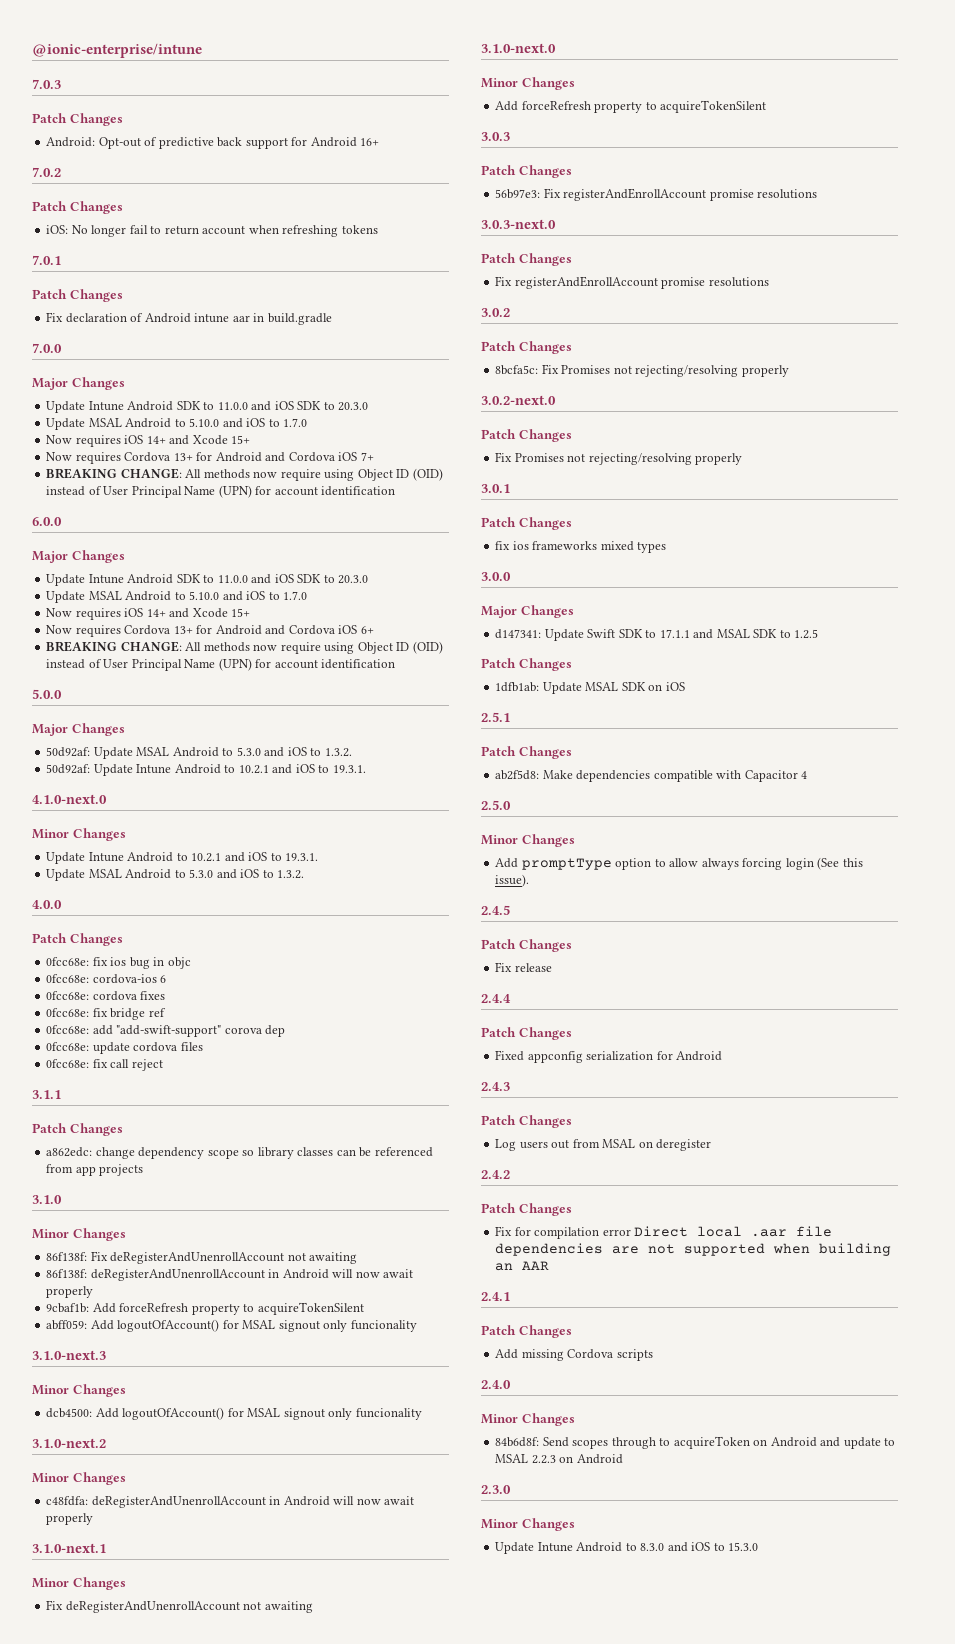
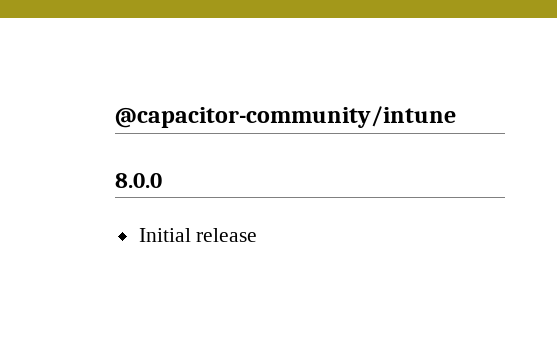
- @ionic-enterprise/intune
- 7.0.3
- Patch Changes
- Android: Opt-out of predictive back support for Android 16+
- 7.0.2
- Patch Changes
- iOS: No longer fail to return account when refreshing tokens
- 7.0.1
- Patch Changes
- Fix declaration of Android intune aar in build.gradle
- 7.0.0
- Major Changes
- Update Intune Android SDK to 11.0.0 and iOS SDK to 20.3.0
- Update MSAL Android to 5.10.0 and iOS to 1.7.0
- Now requires iOS 14+ and Xcode 15+
- Now requires Cordova 13+ for Android and Cordova iOS 7+
- BREAKING CHANGE: All methods now require using Object ID (OID) instead of User Principal Name (UPN) for account identification
- 6.0.0
- Major Changes
- Update Intune Android SDK to 11.0.0 and iOS SDK to 20.3.0
- Update MSAL Android to 5.10.0 and iOS to 1.7.0
- Now requires iOS 14+ and Xcode 15+
- Now requires Cordova 13+ for Android and Cordova iOS 6+
- BREAKING CHANGE: All methods now require using Object ID (OID) instead of User Principal Name (UPN) for account identification
- 5.0.0
- Major Changes
- 50d92af: Update MSAL Android to 5.3.0 and iOS to 1.3.2.
- 50d92af: Update Intune Android to 10.2.1 and iOS to 19.3.1.
- 4.1.0-next.0
- Minor Changes
- Update Intune Android to 10.2.1 and iOS to 19.3.1.
- Update MSAL Android to 5.3.0 and iOS to 1.3.2.
- 4.0.0
- Patch Changes
- 0fcc68e: fix ios bug in objc
- 0fcc68e: cordova-ios 6
- 0fcc68e: cordova fixes
- 0fcc68e: fix bridge ref
- 0fcc68e: add "add-swift-support" corova dep
- 0fcc68e: update cordova files
- 0fcc68e: fix call reject
- 3.1.1
- Patch Changes
- a862edc: change dependency scope so library classes can be referenced from app projects
- 3.1.0
- Minor Changes
- 86f138f: Fix deRegisterAndUnenrollAccount not awaiting
- 86f138f: deRegisterAndUnenrollAccount in Android will now await properly
- 9cbaf1b: Add forceRefresh property to acquireTokenSilent
- abff059: Add logoutOfAccount() for MSAL signout only funcionality
- 3.1.0-next.3
- Minor Changes
- dcb4500: Add logoutOfAccount() for MSAL signout only funcionality
- 3.1.0-next.2
- Minor Changes
- c48fdfa: deRegisterAndUnenrollAccount in Android will now await properly
- 3.1.0-next.1
- Minor Changes
- Fix deRegisterAndUnenrollAccount not awaiting
- 3.1.0-next.0
- Minor Changes
- Add forceRefresh property to acquireTokenSilent
- 3.0.3
- Patch Changes
- 56b97e3: Fix registerAndEnrollAccount promise resolutions
- 3.0.3-next.0
- Patch Changes
- Fix registerAndEnrollAccount promise resolutions
- 3.0.2
- Patch Changes
- 8bcfa5c: Fix Promises not rejecting/resolving properly
- 3.0.2-next.0
- Patch Changes
- Fix Promises not rejecting/resolving properly
- 3.0.1
- Patch Changes
- fix ios frameworks mixed types
- 3.0.0
- Major Changes
- d147341: Update Swift SDK to 17.1.1 and MSAL SDK to 1.2.5
- Patch Changes
- 1dfb1ab: Update MSAL SDK on iOS
- 2.5.1
- Patch Changes
- ab2f5d8: Make dependencies compatible with Capacitor 4
- 2.5.0
- Minor Changes
- Add promptType option to allow always forcing login (See this issue).
- 2.4.5
- Patch Changes
- Fix release
- 2.4.4
- Patch Changes
- Fixed appconfig serialization for Android
- 2.4.3
- Patch Changes
- Log users out from MSAL on deregister
- 2.4.2
- Patch Changes
- Fix for compilation error Direct local .aar file dependencies are not supported when building an AAR
- 2.4.1
- Patch Changes
- Add missing Cordova scripts
- 2.4.0
- Minor Changes
- 84b6d8f: Send scopes through to acquireToken on Android and update to MSAL 2.2.3 on Android
- 2.3.0
- Minor Changes
- Update Intune Android to 8.3.0 and iOS to 15.3.0
+ @capacitor-community/intune
+ 8.0.0
+ Initial release

